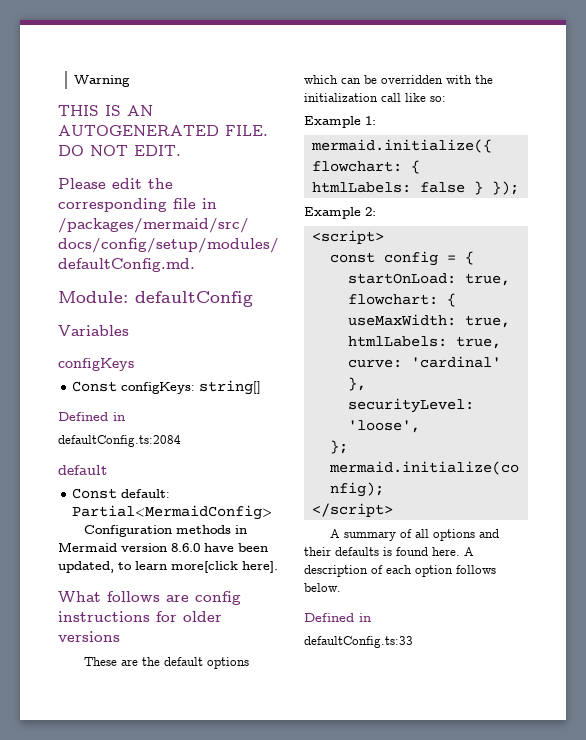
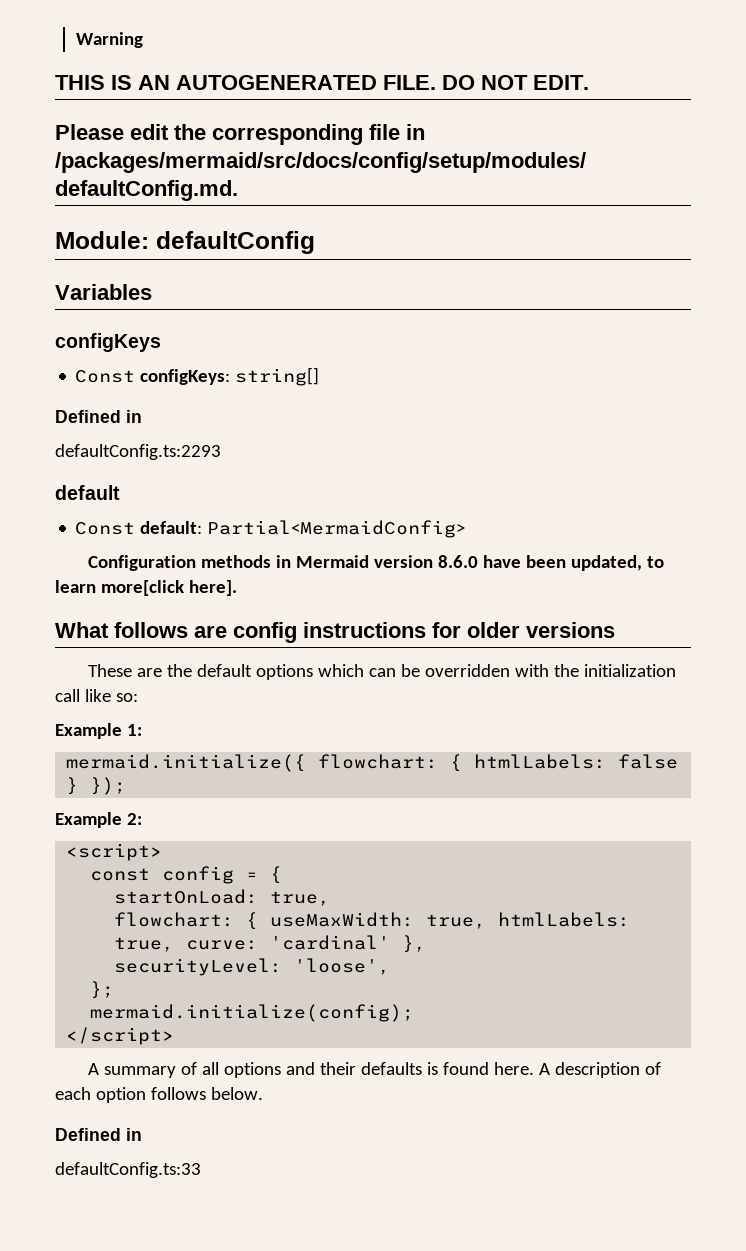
- defaultConfig.ts:2084
+ defaultConfig.ts:2293

